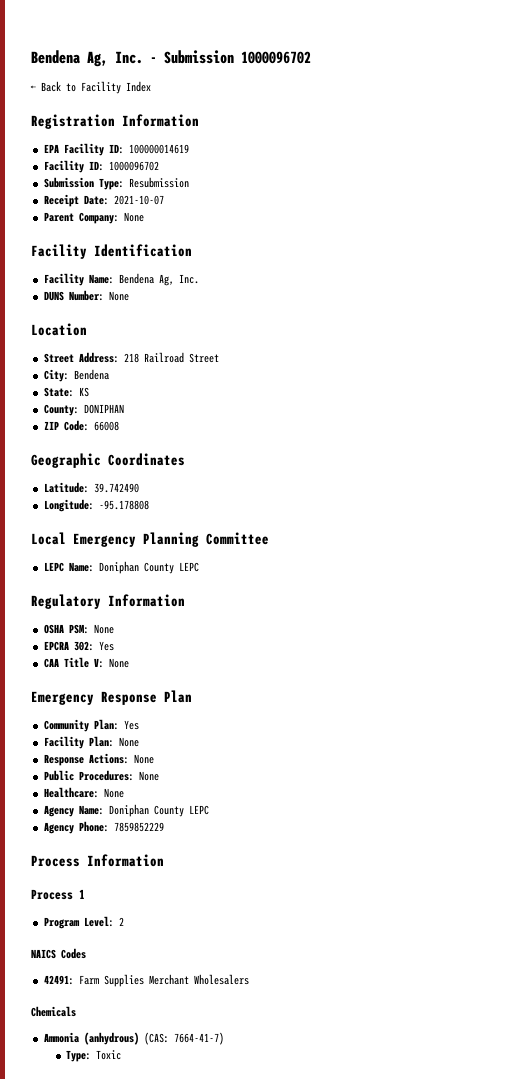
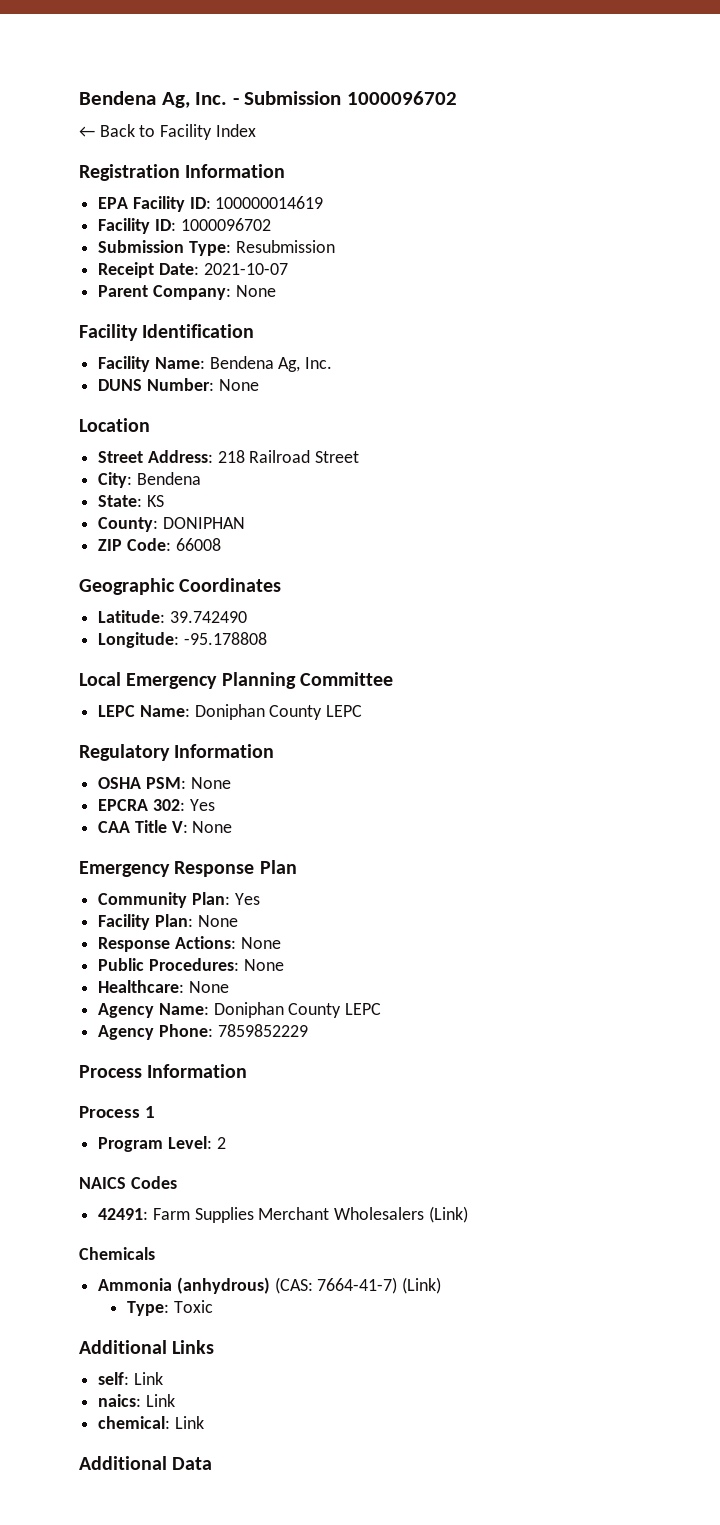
- 42491: Farm Supplies Merchant Wholesalers
+ 42491: Farm Supplies Merchant Wholesalers (Link)
- Ammonia (anhydrous) (CAS: 7664-41-7)
+ Ammonia (anhydrous) (CAS: 7664-41-7) (Link)
+ Additional Links
+ self: Link
+ naics: Link
+ chemical: Link
+ Additional Data

